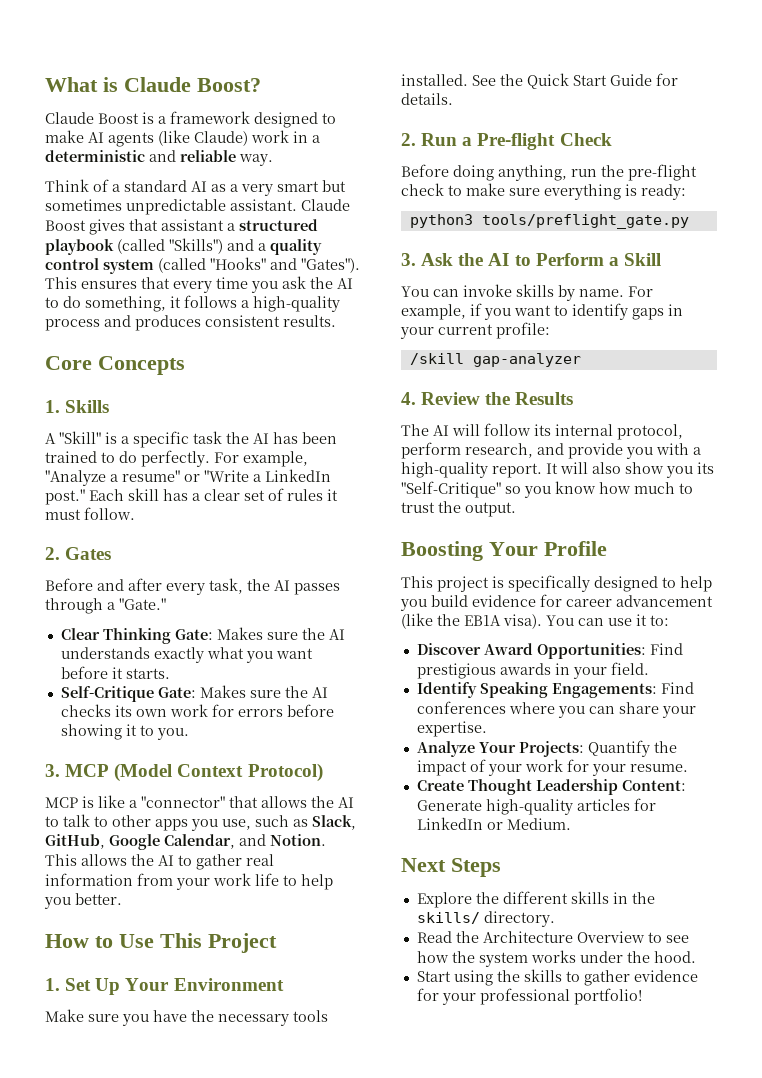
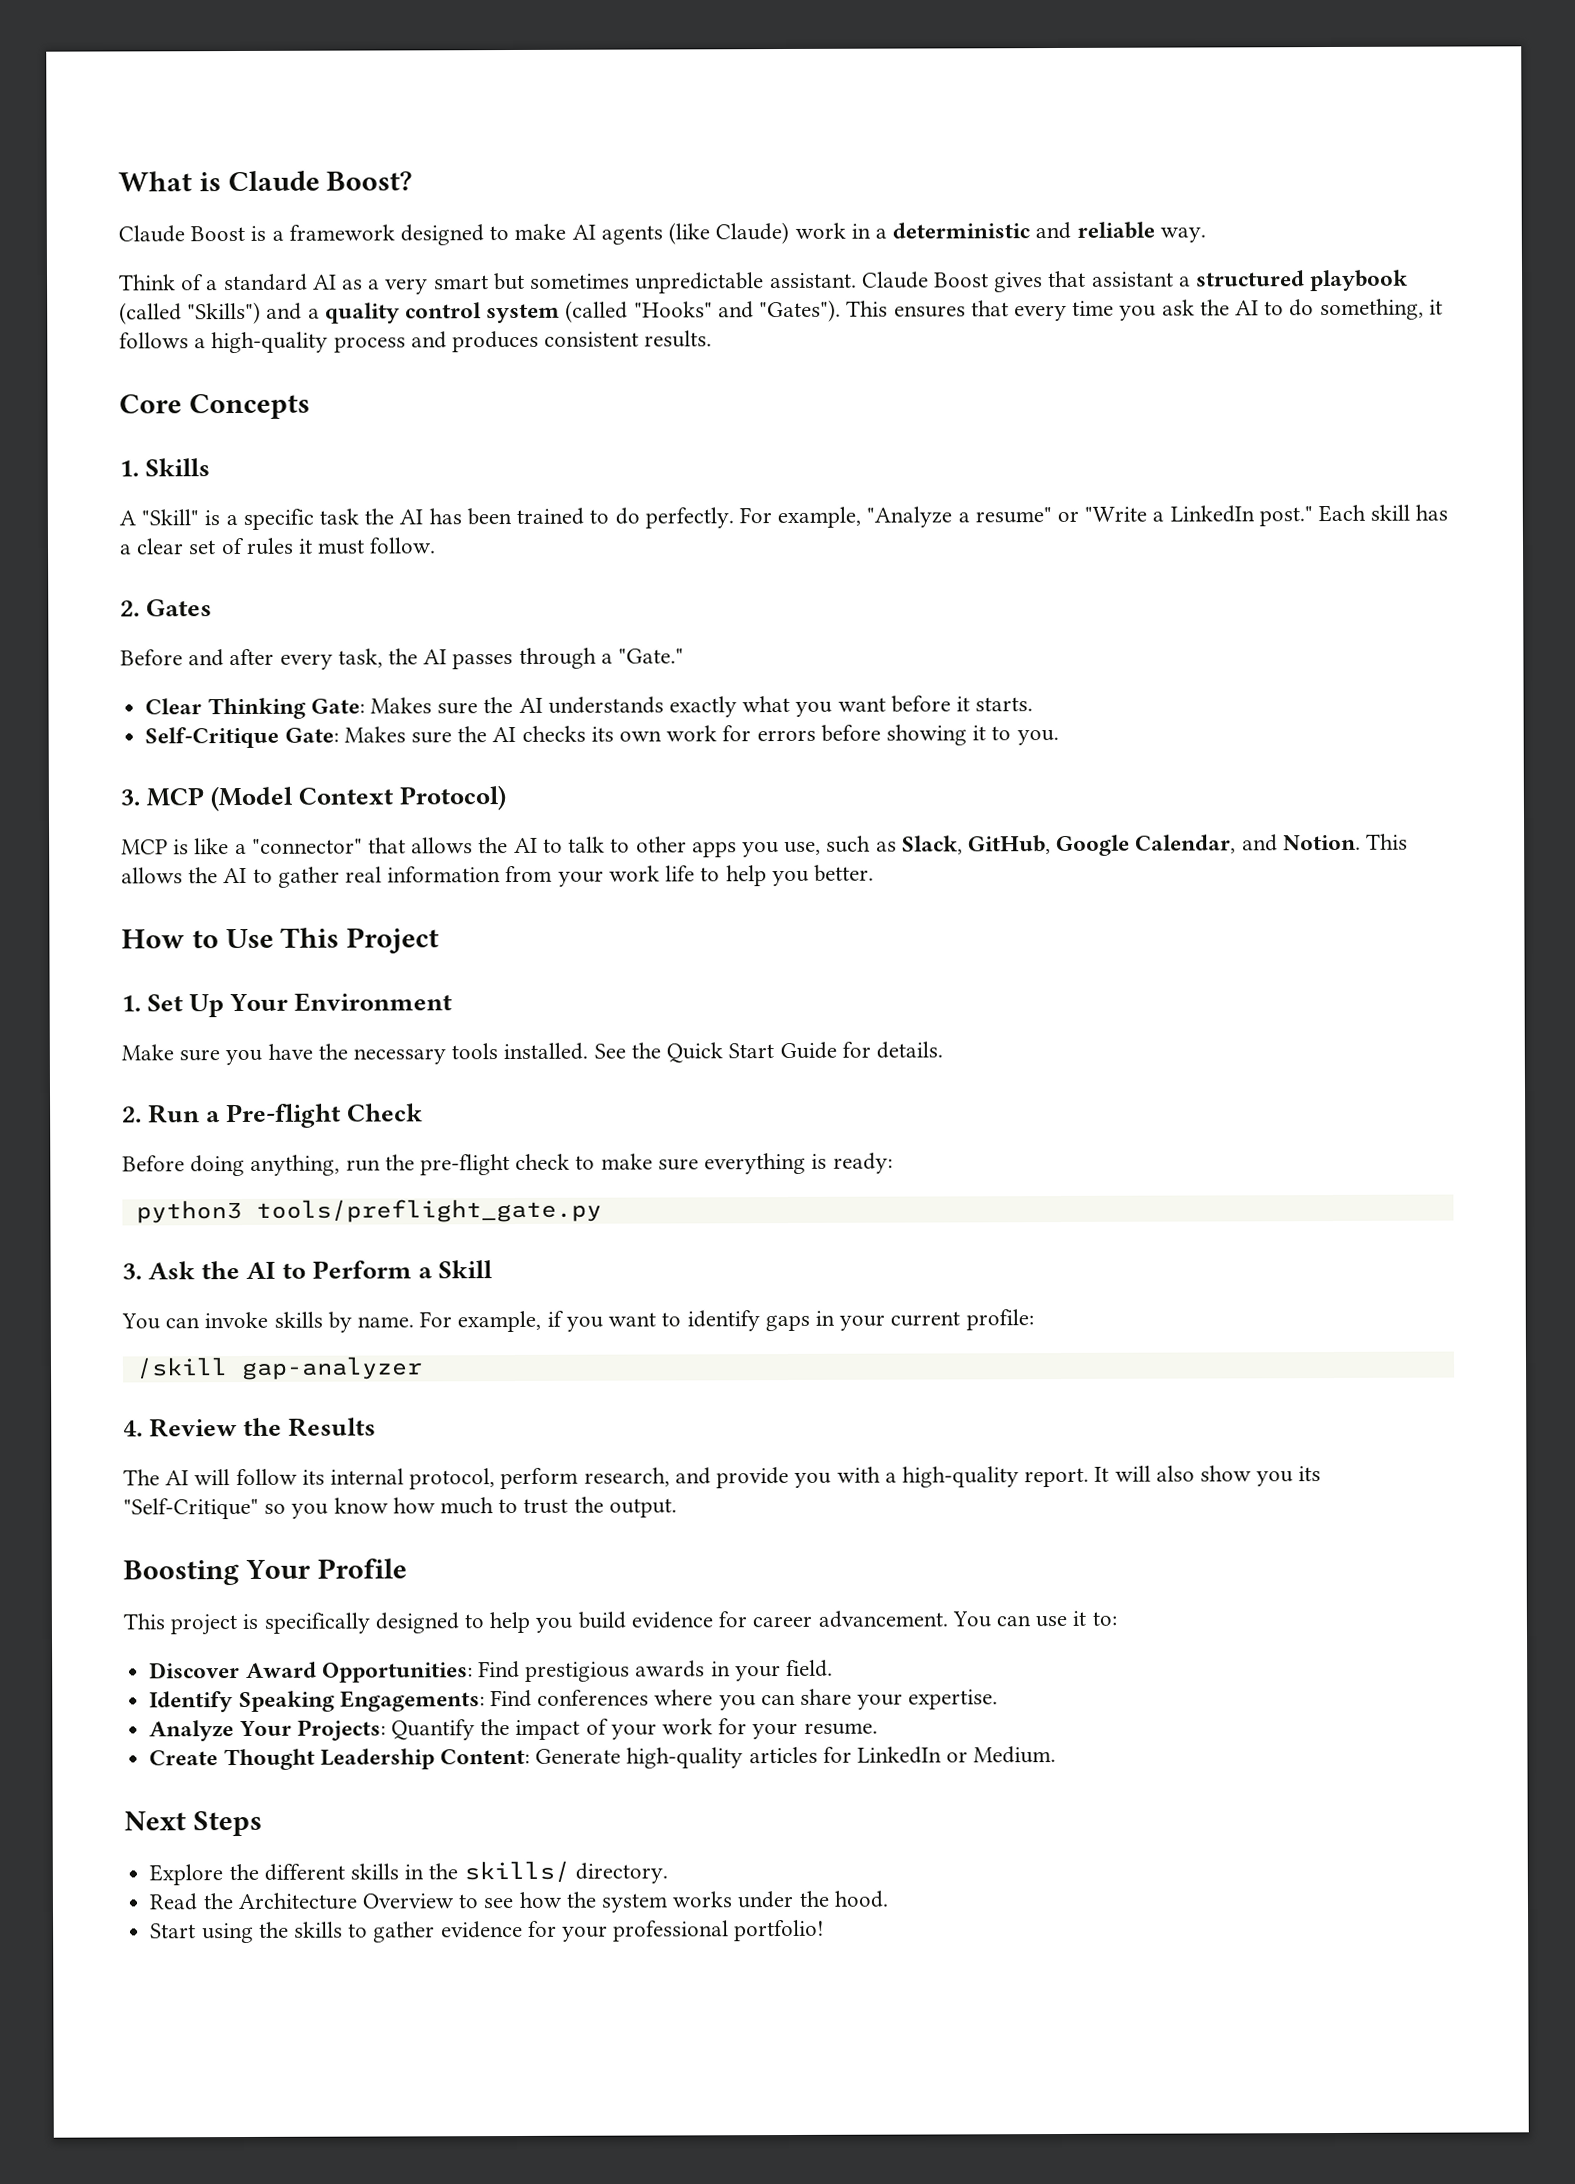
- This project is specifically designed to help you build evidence for career advancement (like the EB1A visa).
+ This project is specifically designed to help you build evidence for career advancement.

